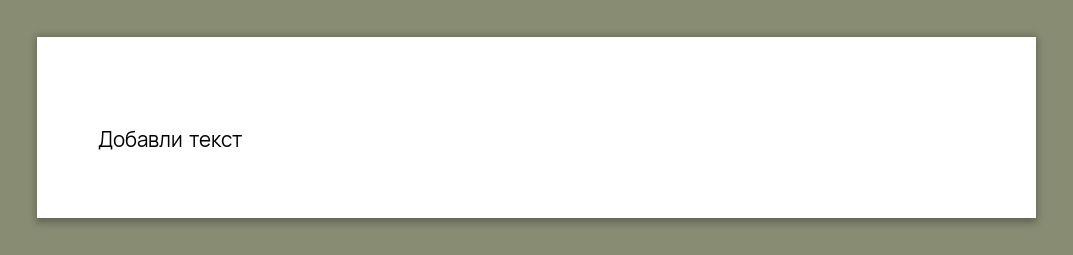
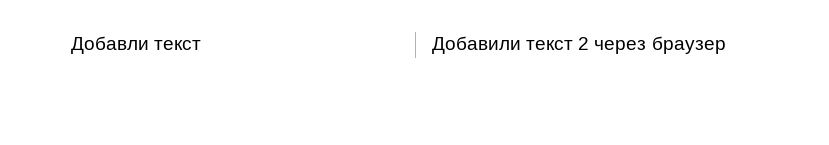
+ Добавили текст 2 через браузер

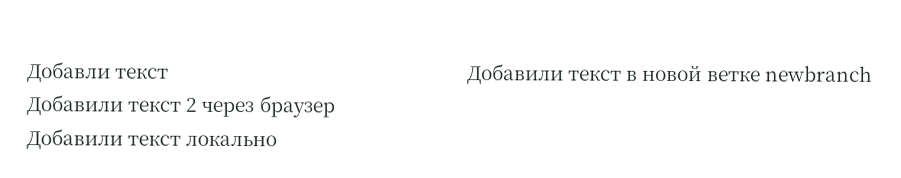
+ Добавили текст локально
+ Добавили текст в новой ветке newbranch

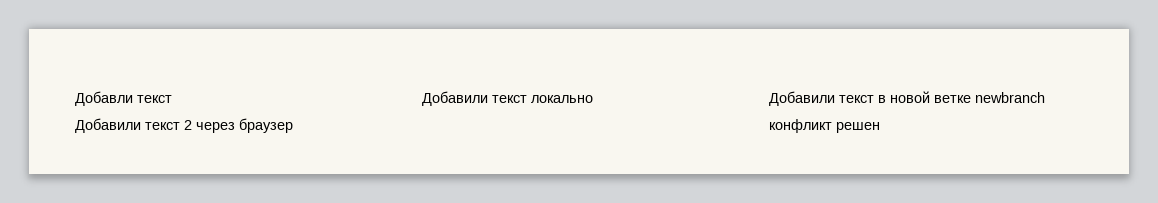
+ конфликт решен

